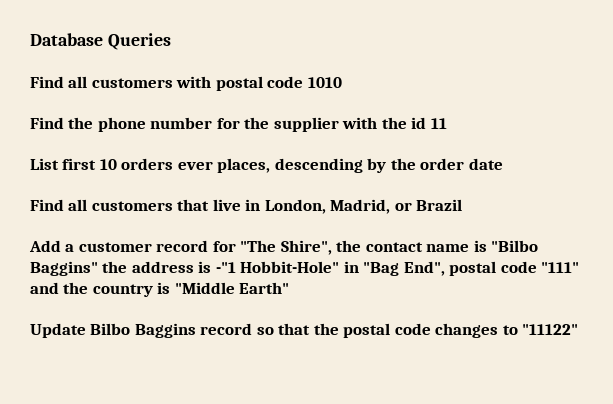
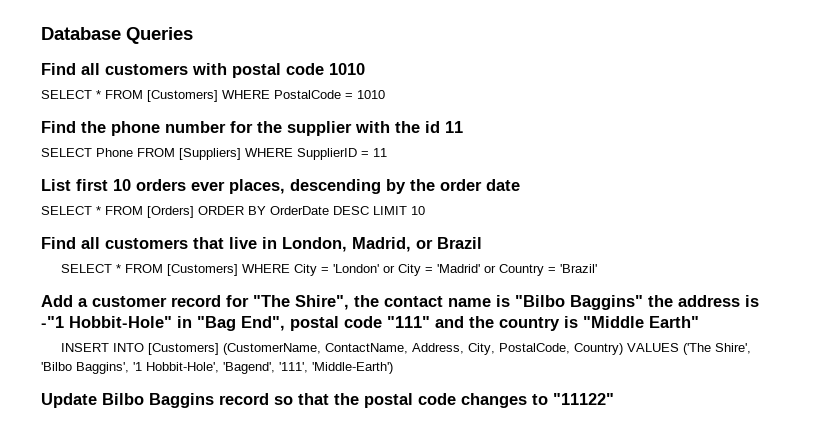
+ SELECT * FROM [Customers] WHERE PostalCode = 1010
+ SELECT Phone FROM [Suppliers] WHERE SupplierID = 11
+ SELECT * FROM [Orders] ORDER BY OrderDate DESC LIMIT 10
+ SELECT * FROM [Customers] WHERE City = 'London' or City = 'Madrid' or Country = 'Brazil'
+ INSERT INTO [Customers] (CustomerName, ContactName, Address, City, PostalCode, Country) VALUES ('The Shire', 'Bilbo Baggins', '1 Hobbit-Hole', 'Bagend', '111', 'Middle-Earth')

